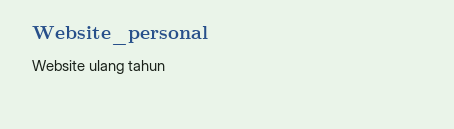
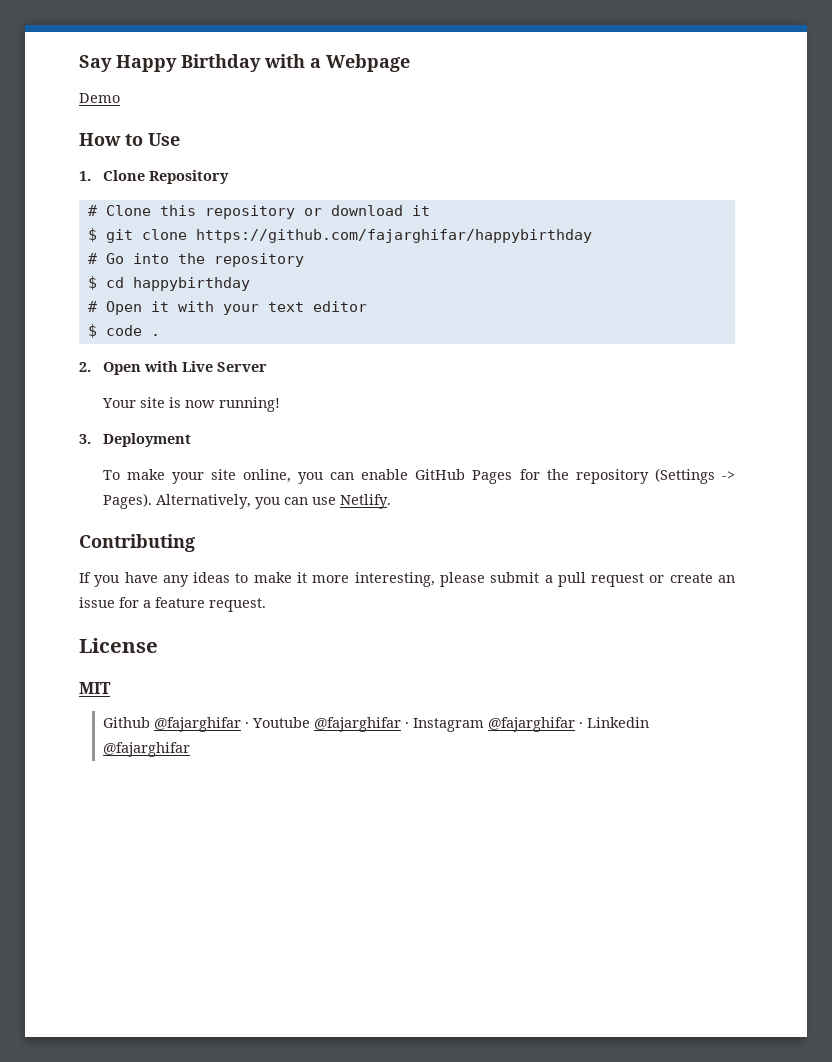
- Website_personal
- Website ulang tahun
+ Say Happy Birthday with a Webpage
+ Demo
+ How to Use
+ 1. Clone Repository
+ # Clone this repository or download it
+ $ git clone https://github.com/fajarghifar/happybirthday
+ # Go into the repository
+ $ cd happybirthday
+ # Open it with your text editor
+ $ code .
+ 2. Open with Live Server
+ Your site is now running!
+ 3. Deployment
+ To make your site online, you can enable GitHub Pages for the repository (Settings -> Pages). Alternatively, you can use Netlify.
+ Contributing
+ If you have any ideas to make it more interesting, please submit a pull request or create an issue for a feature request.
+ License
+ MIT
+ Github @fajarghifar · Youtube @fajarghifar · Instagram @fajarghifar · Linkedin @fajarghifar

